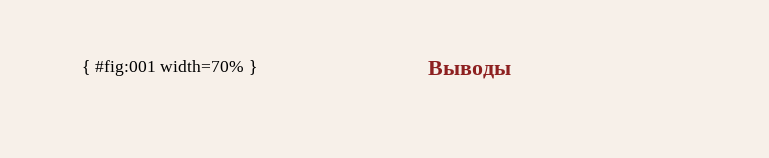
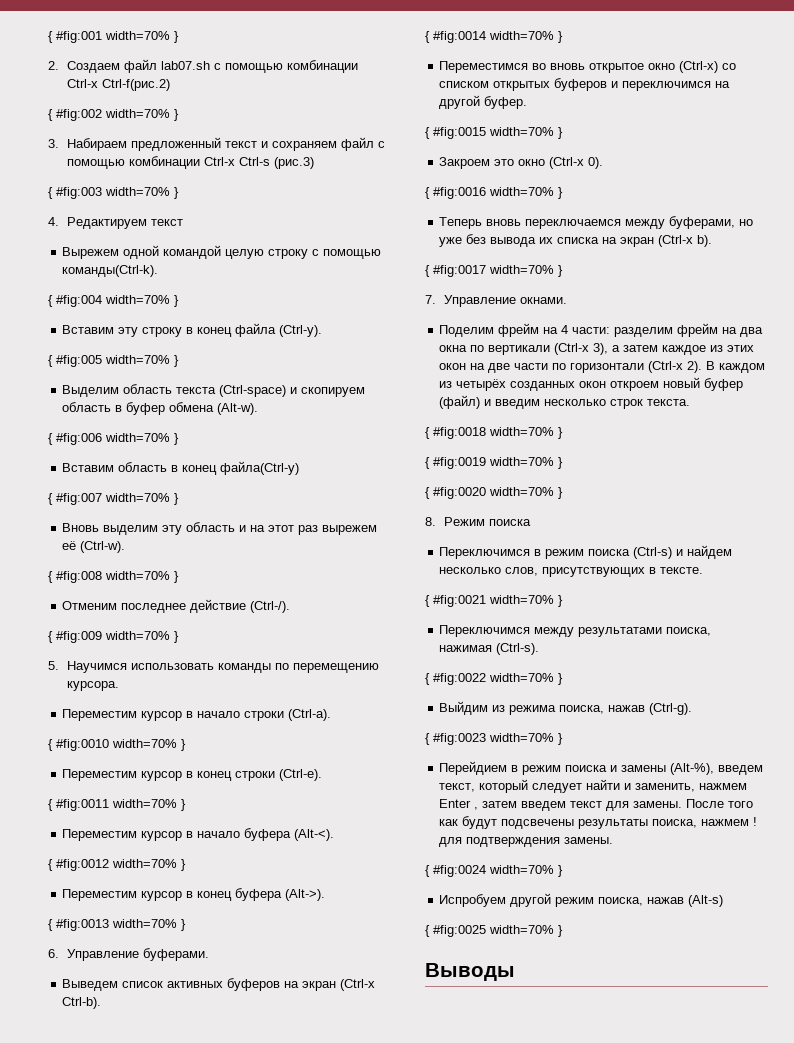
+ 2. Создаем файл lab07.sh с помощью комбинации Ctrl-x Ctrl-f(рис.2)
+ { #fig:002 width=70% }
+ 3. Набираем предложенный текст и сохраняем файл с помощью комбинации Ctrl-x Ctrl-s (рис.3)
+ { #fig:003 width=70% }
+ 4. Редактируем текст
+ Вырежем одной командой целую строку с помощью команды(Сtrl-k).
+ { #fig:004 width=70% }
+ Вставим эту строку в конец файла (Ctrl-y).
+ { #fig:005 width=70% }
+ Выделим область текста (Ctrl-space) и скопируем область в буфер обмена (Alt-w).
+ { #fig:006 width=70% }
+ Вставим область в конец файла(Ctrl-y)
+ { #fig:007 width=70% }
+ Вновь выделим эту область и на этот раз вырежем её (Ctrl-w).
+ { #fig:008 width=70% }
+ Отменим последнее действие (Ctrl-/).
+ { #fig:009 width=70% }
+ 5. Научимся использовать команды по перемещению курсора.
+ Переместим курсор в начало строки (Ctrl-a).
+ { #fig:0010 width=70% }
+ Переместим курсор в конец строки (Ctrl-e).
+ { #fig:0011 width=70% }
+ Переместим курсор в начало буфера (Alt-<).
+ { #fig:0012 width=70% }
+ Переместим курсор в конец буфера (Alt->).
+ { #fig:0013 width=70% }
+ 6. Управление буферами.
+ Выведем список активных буферов на экран (Ctrl-x Ctrl-b).
+ { #fig:0014 width=70% }
+ Переместимся во вновь открытое окно (Ctrl-x) со списком открытых буферов и переключимся на другой буфер.
+ { #fig:0015 width=70% }
+ Закроем это окно (Ctrl-x 0).
+ { #fig:0016 width=70% }
+ Теперь вновь переключаемся между буферами, но уже без вывода их списка на экран (Ctrl-x b).
+ { #fig:0017 width=70% }
+ 7. Управление окнами.
+ Поделим фрейм на 4 части: разделим фрейм на два окна по вертикали (Ctrl-x 3), а затем каждое из этих окон на две части по горизонтали (Ctrl-x 2). В каждом из четырёх созданных окон откроем новый буфер (файл) и введим несколько строк текста.
+ { #fig:0018 width=70% }
+ { #fig:0019 width=70% }
+ { #fig:0020 width=70% }
+ 8. Режим поиска
+ Переключимся в режим поиска (Ctrl-s) и найдем несколько слов, присутствующих в тексте.
+ { #fig:0021 width=70% }
+ Переключимся между результатами поиска, нажимая (Ctrl-s).
+ { #fig:0022 width=70% }
+ Выйдим из режима поиска, нажав (Ctrl-g).
+ { #fig:0023 width=70% }
+ Перейдием в режим поиска и замены (Alt-%), введем текст, который следует найти и заменить, нажмем Enter , затем введем текст для замены. После того как будут подсвечены результаты поиска, нажмем ! для подтверждения замены.
+ { #fig:0024 width=70% }
+ Испробуем другой режим поиска, нажав (Alt-s)
+ { #fig:0025 width=70% }

